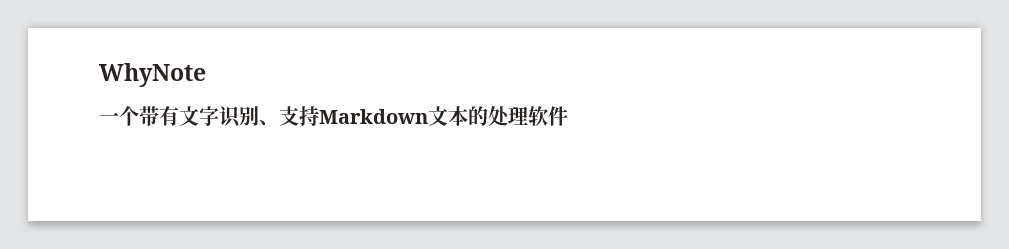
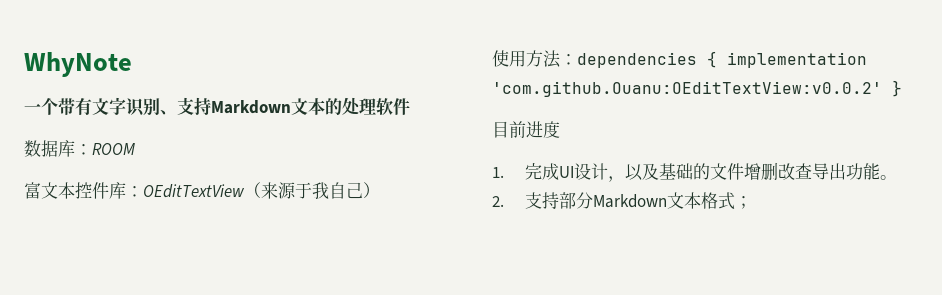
+ 数据库：ROOM
+ 富文本控件库：OEditTextView（来源于我自己）
+ 使用方法：dependencies { implementation 'com.github.Ouanu:OEditTextView:v0.0.2' }
+ 目前进度
+ 1.完成UI设计，以及基础的文件增删改查导出功能。
+ 2.支持部分Markdown文本格式；

